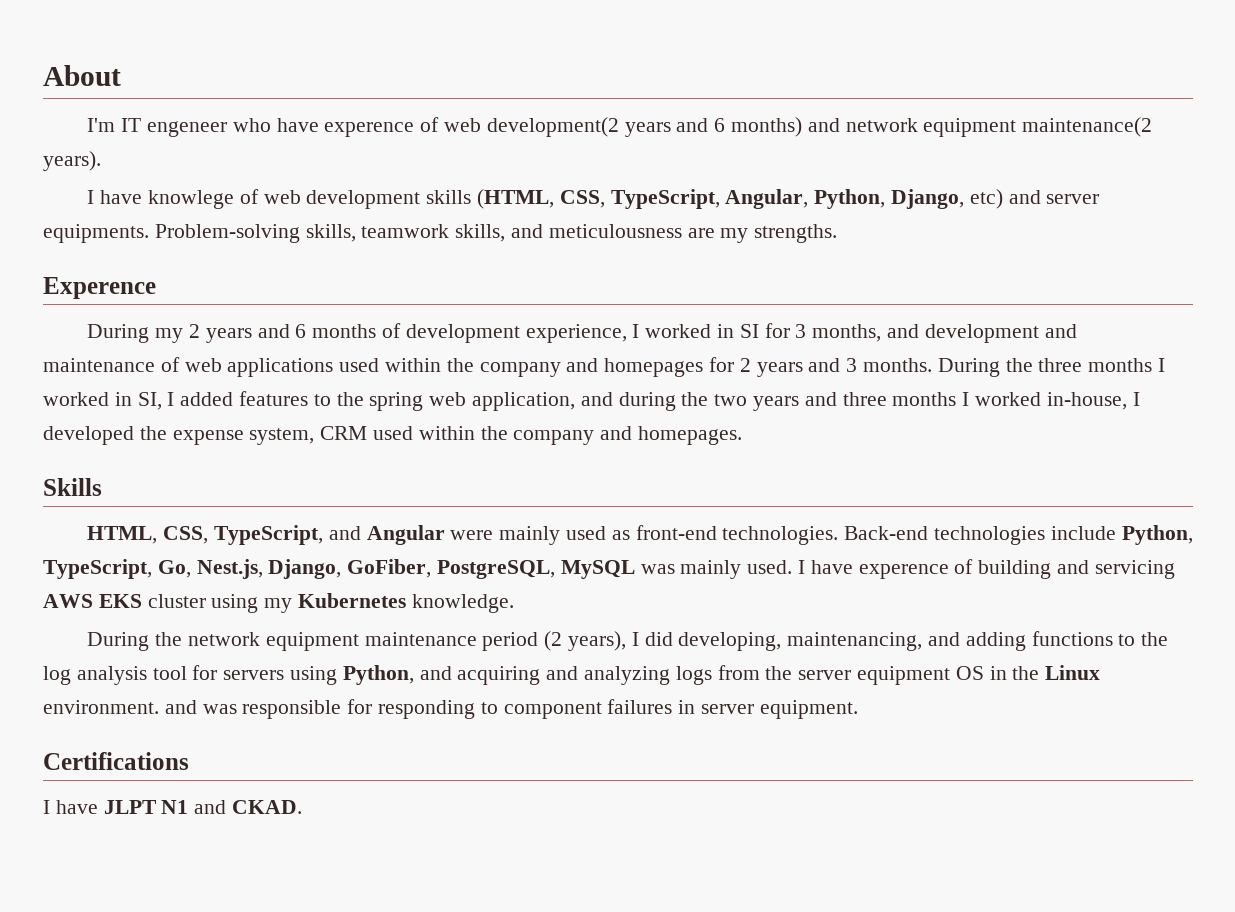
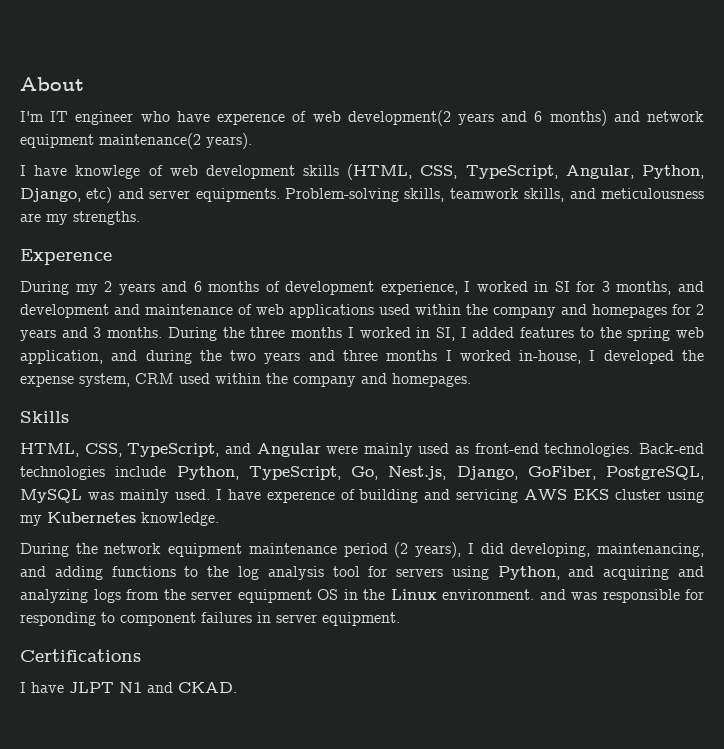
- I'm IT engeneer who have experence of web development(2 years and 6 months) and network equipment maintenance(2 years).
+ I'm IT engineer who have experence of web development(2 years and 6 months) and network equipment maintenance(2 years).

